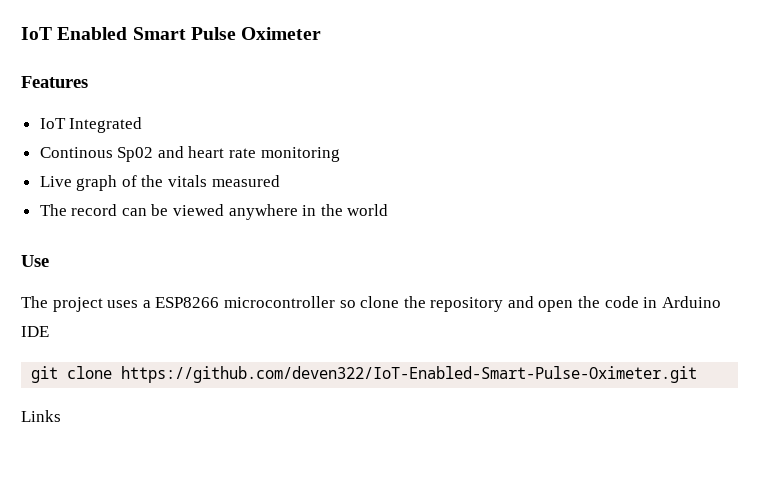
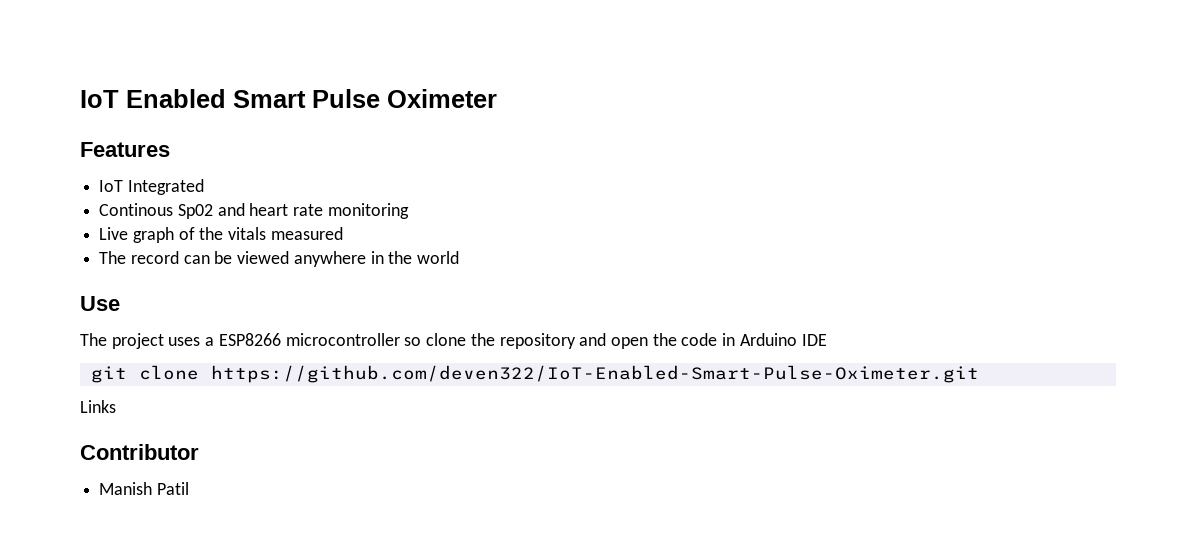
+ Contributor
+ Manish Patil

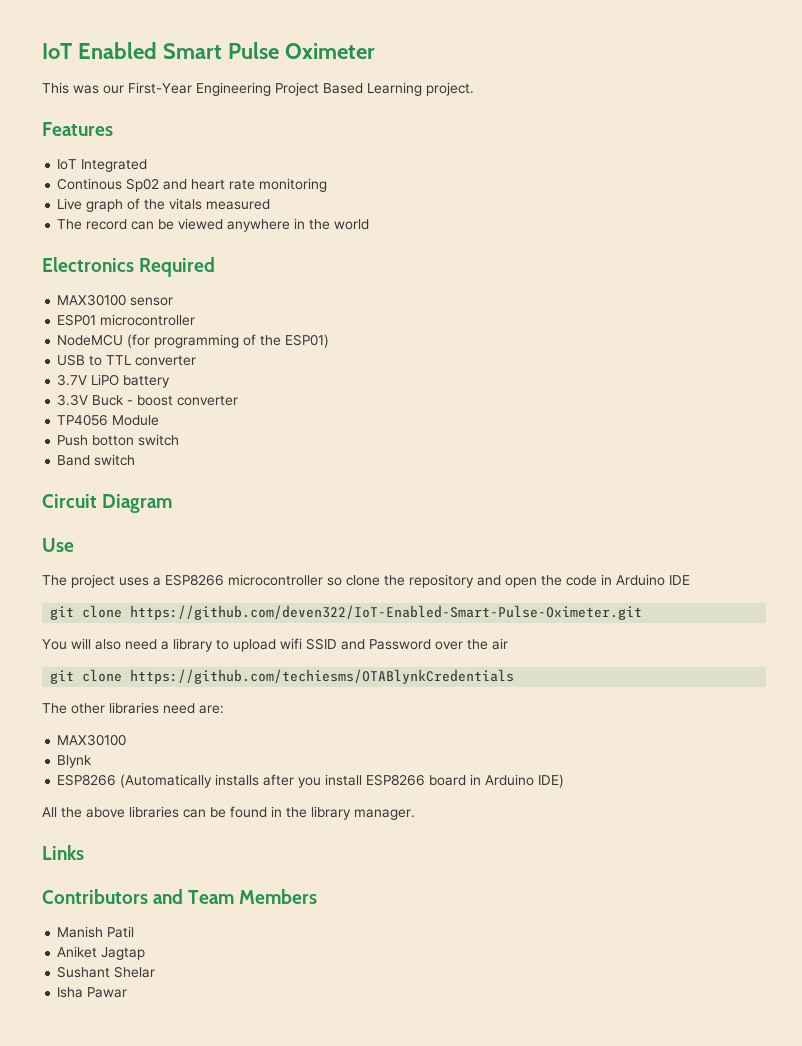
+ This was our First-Year Engineering Project Based Learning project.
+ Electronics Required
+ MAX30100 sensor
+ ESP01 microcontroller
+ NodeMCU (for programming of the ESP01)
+ USB to TTL converter
+ 3.7V LiPO battery
+ 3.3V Buck - boost converter
+ TP4056 Module
+ Push botton switch
+ Band switch
+ Circuit Diagram
+ You will also need a library to upload wifi SSID and Password over the air
+ git clone https://github.com/techiesms/OTABlynkCredentials
+ The other libraries need are:
+ MAX30100
+ Blynk
+ ESP8266 (Automatically installs after you install ESP8266 board in Arduino IDE)
+ All the above libraries can be found in the library manager.
  Links
- Contributor
+ Contributors and Team Members
  Manish Patil
+ Aniket Jagtap
+ Sushant Shelar
+ Isha Pawar

